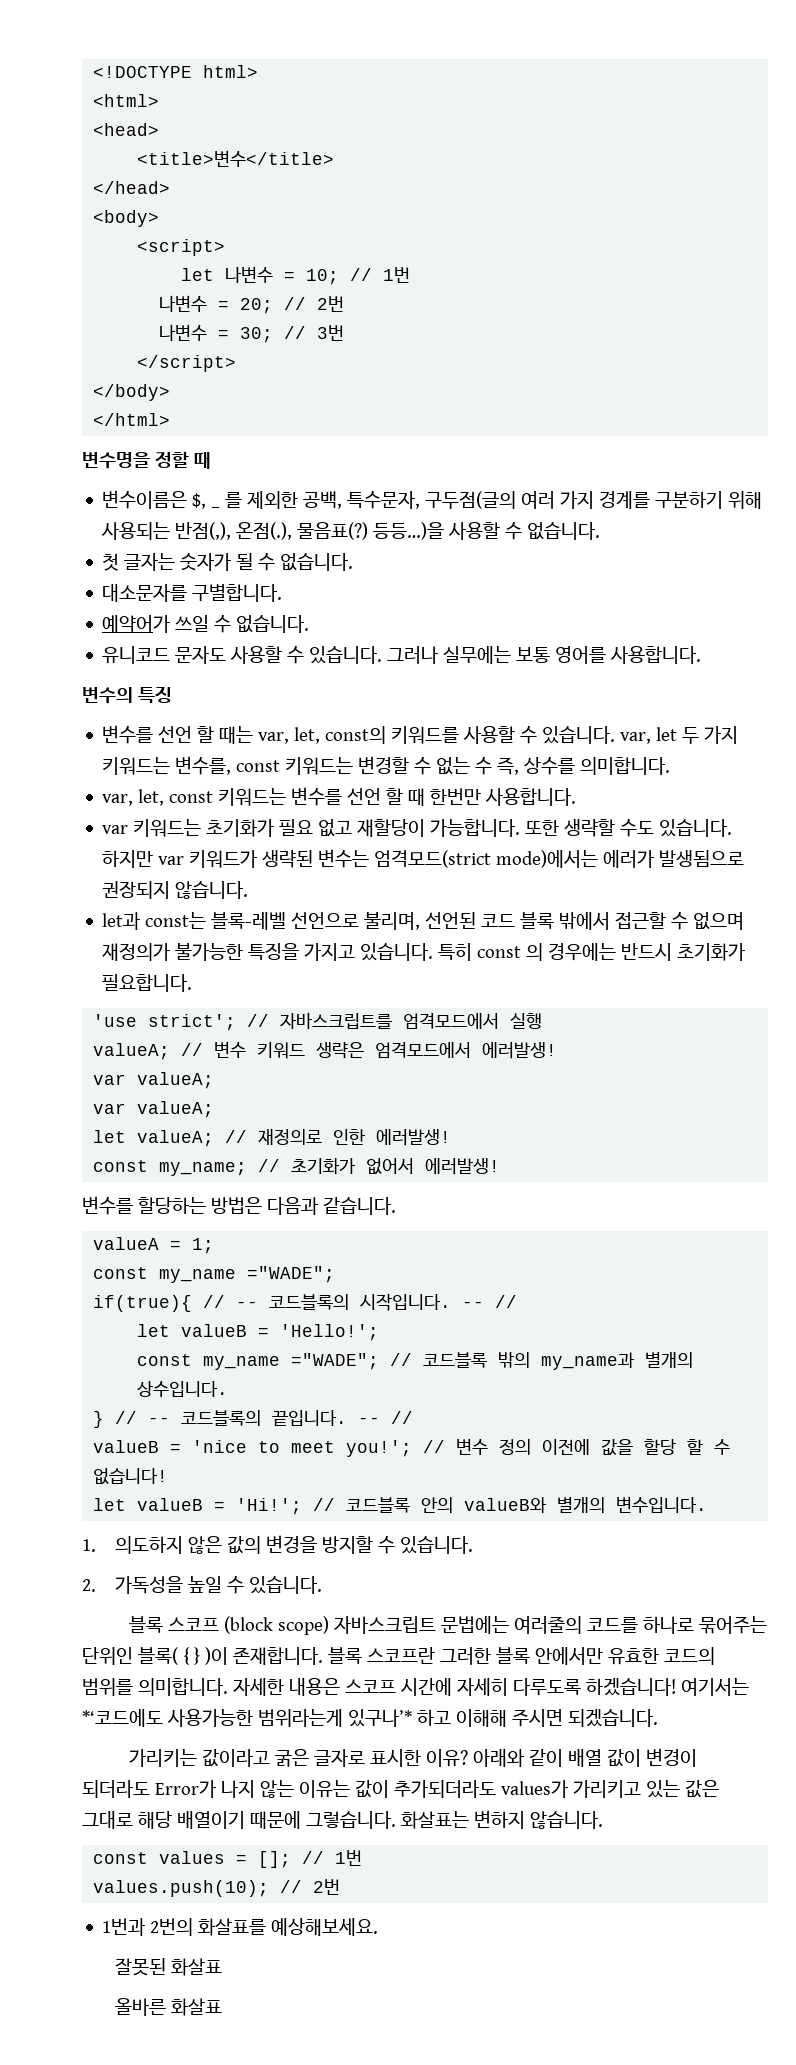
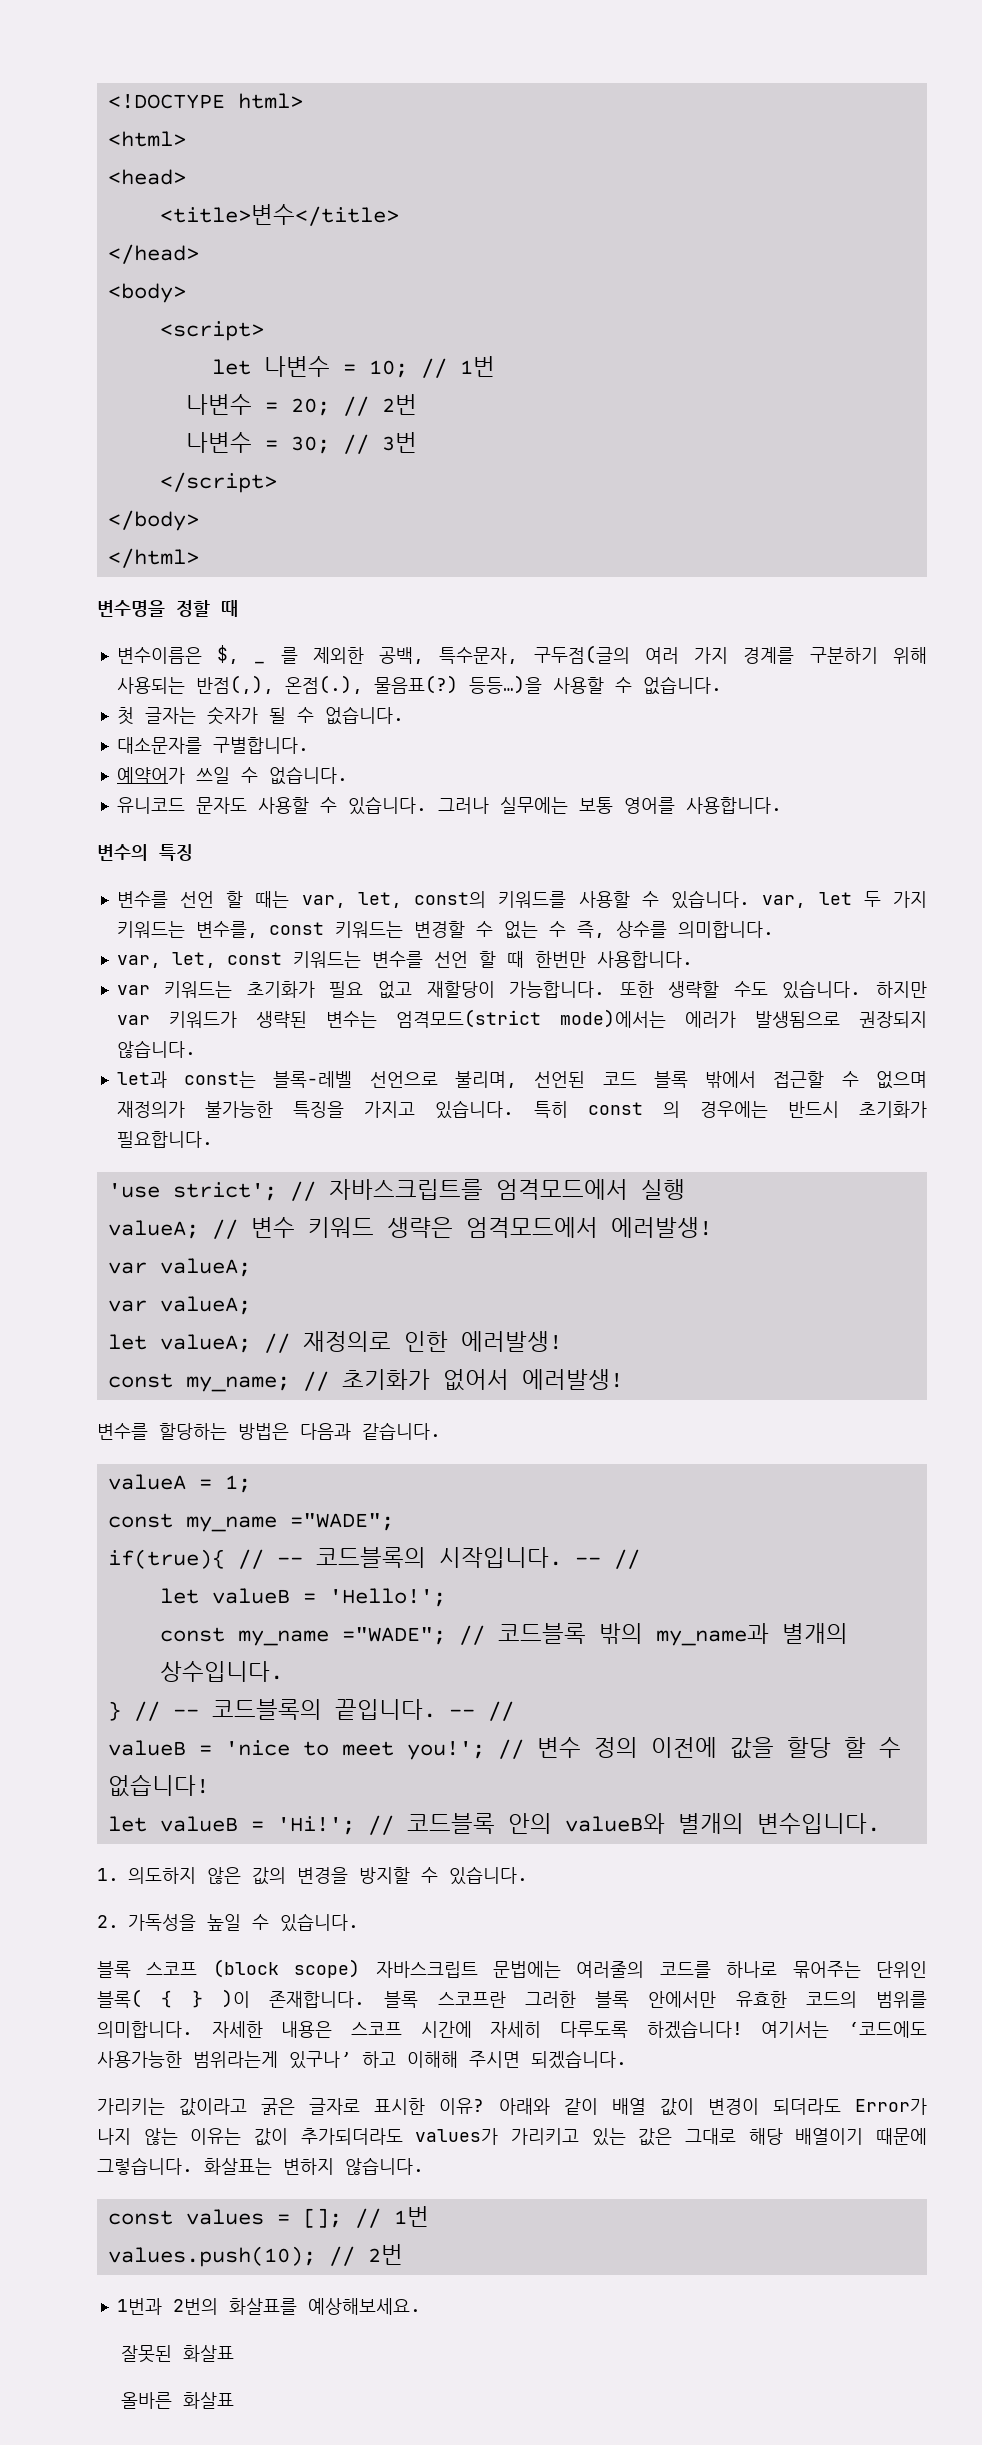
- 여기서는 *‘코드에도 사용가능한 범위라는게 있구나’* 하고 이해해 주시면 되겠습니다.
+ 여기서는 ‘코드에도 사용가능한 범위라는게 있구나’ 하고 이해해 주시면 되겠습니다.

